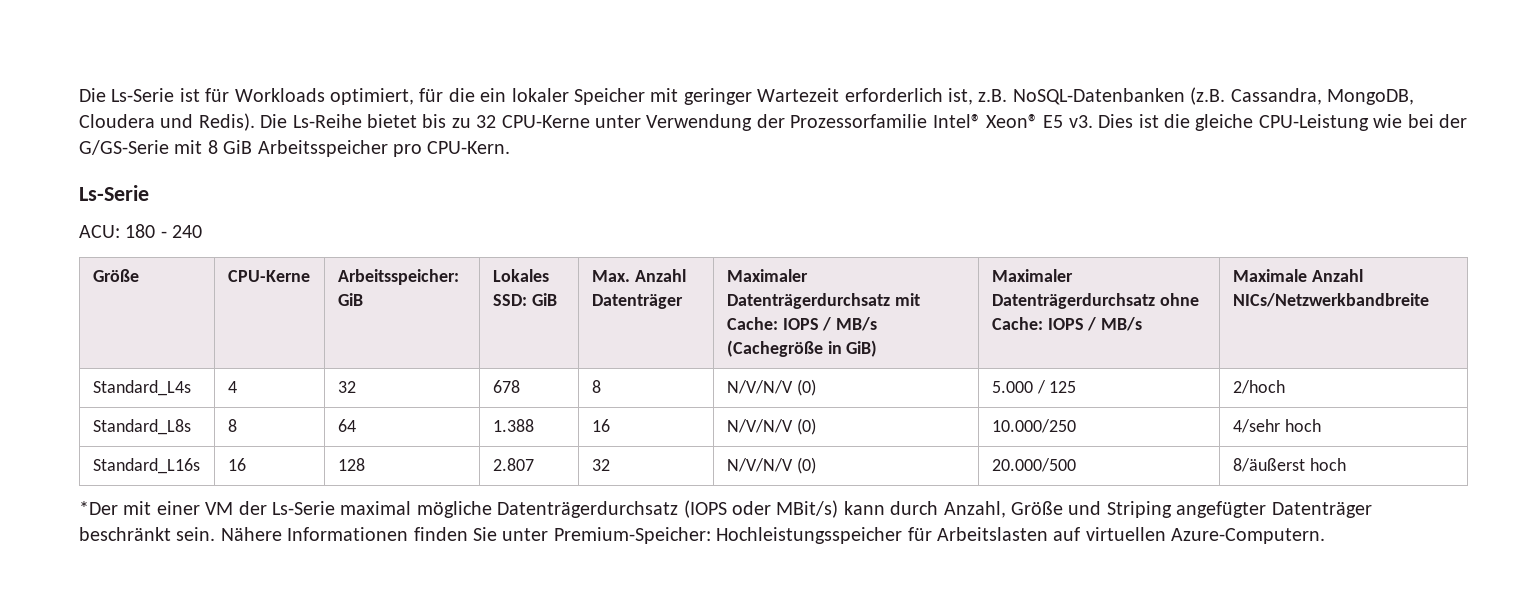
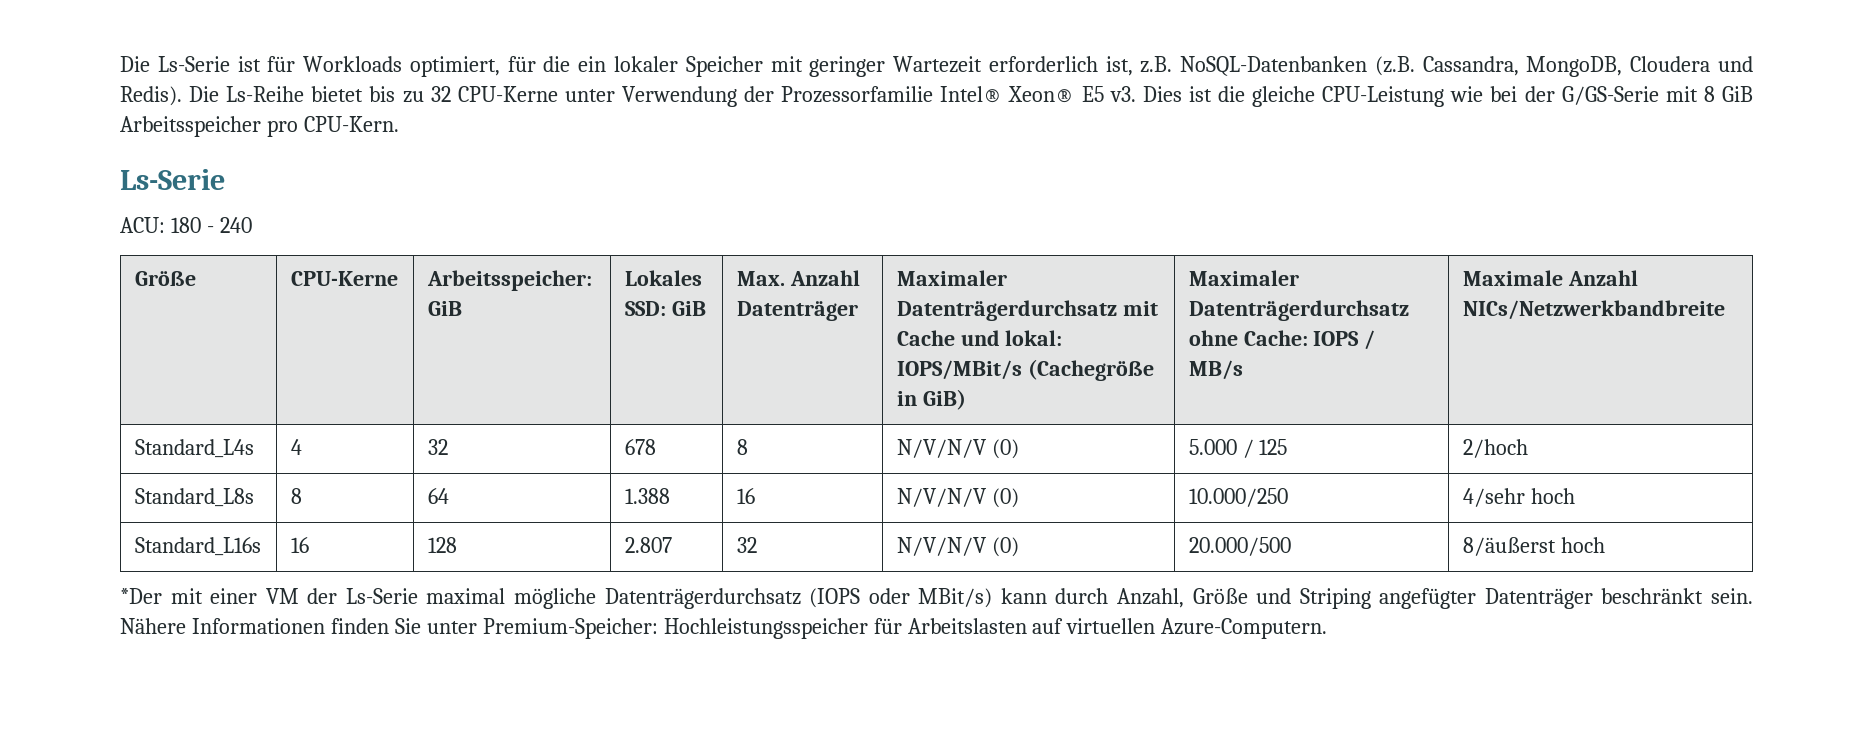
- Größe | CPU-Kerne | Arbeitsspeicher: GiB | Lokales SSD: GiB | Max. Anzahl Datenträger | Maximaler Datenträgerdurchsatz mit Cache: IOPS / MB/s (Cachegröße in GiB) | Maximaler Datenträgerdurchsatz ohne Cache: IOPS / MB/s | Maximale Anzahl NICs/Netzwerkbandbreite
+ Größe | CPU-Kerne | Arbeitsspeicher: GiB | Lokales SSD: GiB | Max. Anzahl Datenträger | Maximaler Datenträgerdurchsatz mit Cache und lokal: IOPS/MBit/s (Cachegröße in GiB) | Maximaler Datenträgerdurchsatz ohne Cache: IOPS / MB/s | Maximale Anzahl NICs/Netzwerkbandbreite

